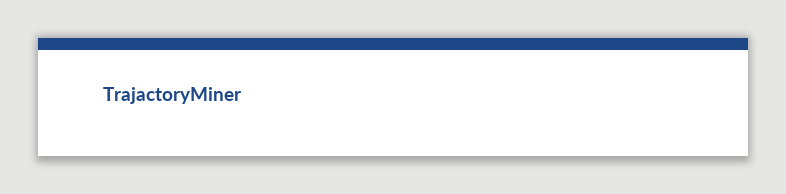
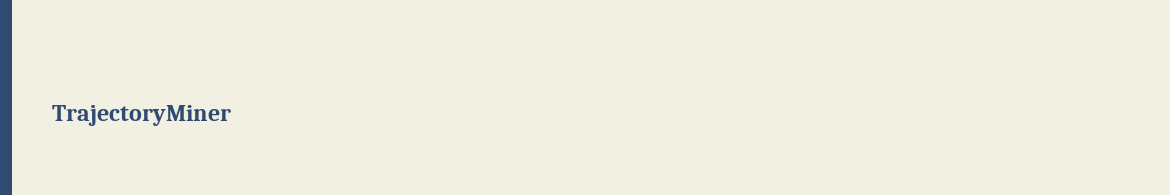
- TrajactoryMiner
+ TrajectoryMiner

